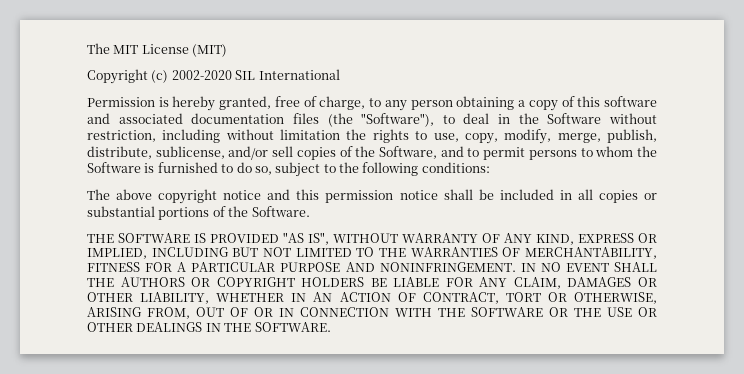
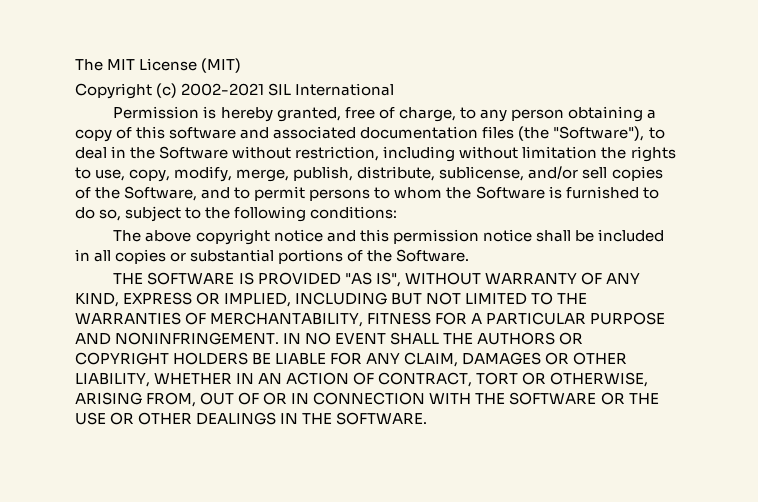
- Copyright (c) 2002-2020 SIL International
+ Copyright (c) 2002-2021 SIL International

